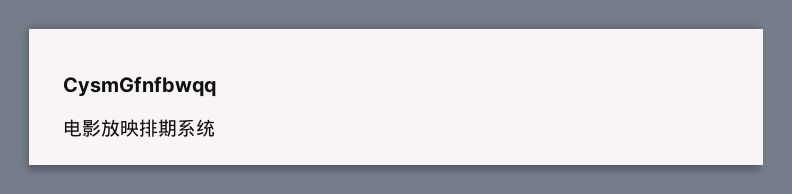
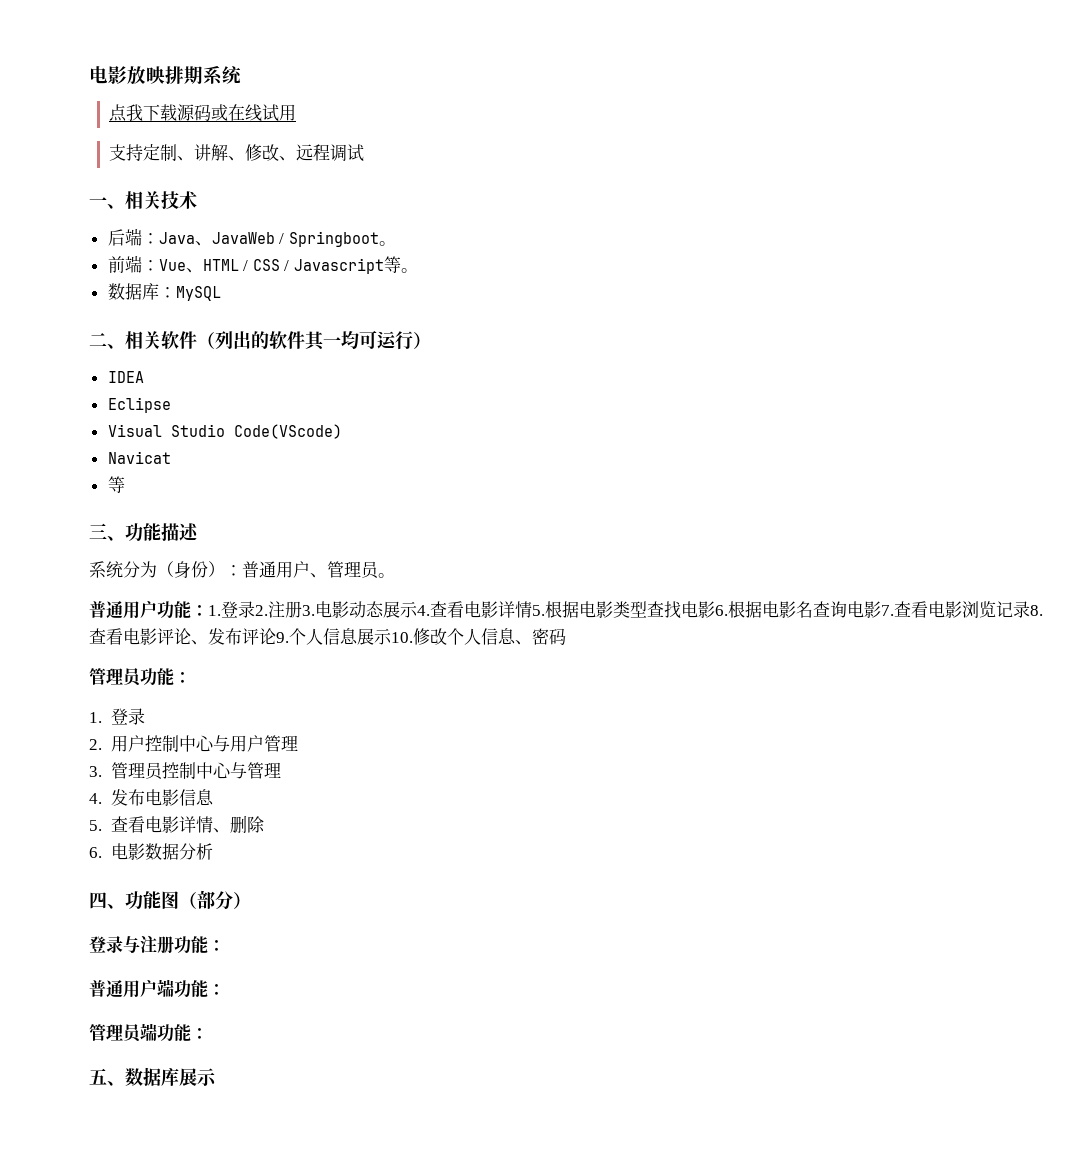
- CysmGfnfbwqq
+ 点我下载源码或在线试用
+ 支持定制、讲解、修改、远程调试
+ 一、相关技术
+ 后端：Java、JavaWeb / Springboot。
+ 前端：Vue、HTML / CSS / Javascript等。
+ 数据库：MySQL
+ 二、相关软件（列出的软件其一均可运行）
+ IDEA
+ Eclipse
+ Visual Studio Code(VScode)
+ Navicat
+ 等
+ 三、功能描述
+ 系统分为（身份）：普通用户、管理员。
+ 普通用户功能：1.登录2.注册3.电影动态展示4.查看电影详情5.根据电影类型查找电影6.根据电影名查询电影7.查看电影浏览记录8.查看电影评论、发布评论9.个人信息展示10.修改个人信息、密码
+ 管理员功能：
+ 1.登录
+ 2.用户控制中心与用户管理
+ 3.管理员控制中心与管理
+ 4.发布电影信息
+ 5.查看电影详情、删除
+ 6.电影数据分析
+ 四、功能图（部分）
+ 登录与注册功能：
+ 普通用户端功能：
+ 管理员端功能：
+ 五、数据库展示

